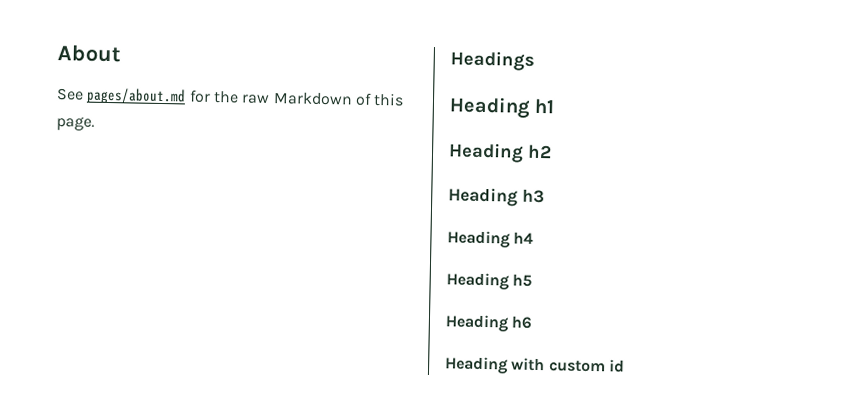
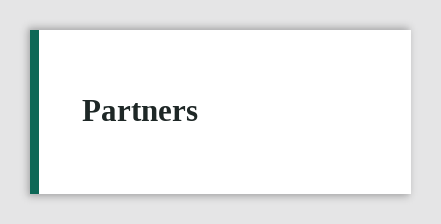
- About
- See pages/about.md for the raw Markdown of this page.
- Headings
- Heading h1
- Heading h2
- Heading h3
- Heading h4
- Heading h5
- Heading h6
- Heading with custom id
+ Partners

